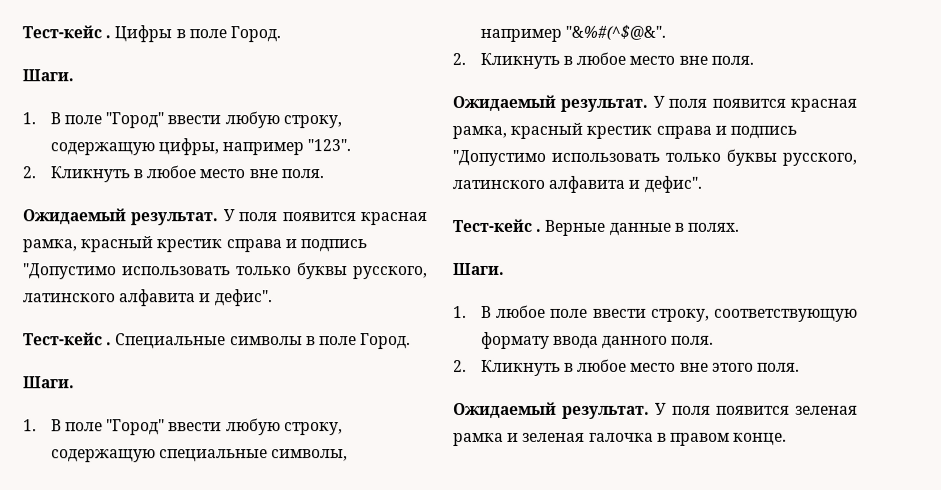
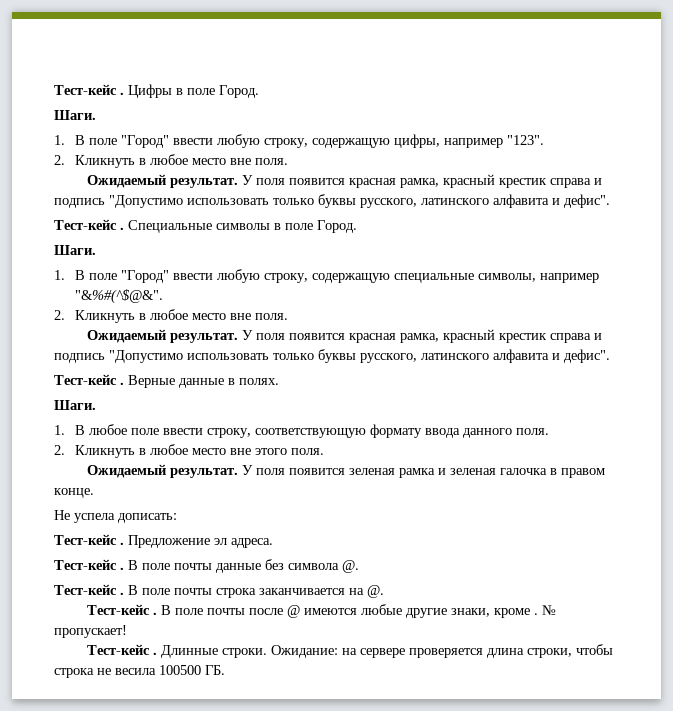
+ Не успела дописать:
+ Тест-кейс . Предложение эл адреса.
+ Тест-кейс . В поле почты данные без символа @.
+ Тест-кейс . В поле почты строка заканчивается на @.
+ Тест-кейс . В поле почты после @ имеются любые другие знаки, кроме . № пропускает!
+ Тест-кейс . Длинные строки. Ожидание: на сервере проверяется длина строки, чтобы строка не весила 100500 ГБ.

